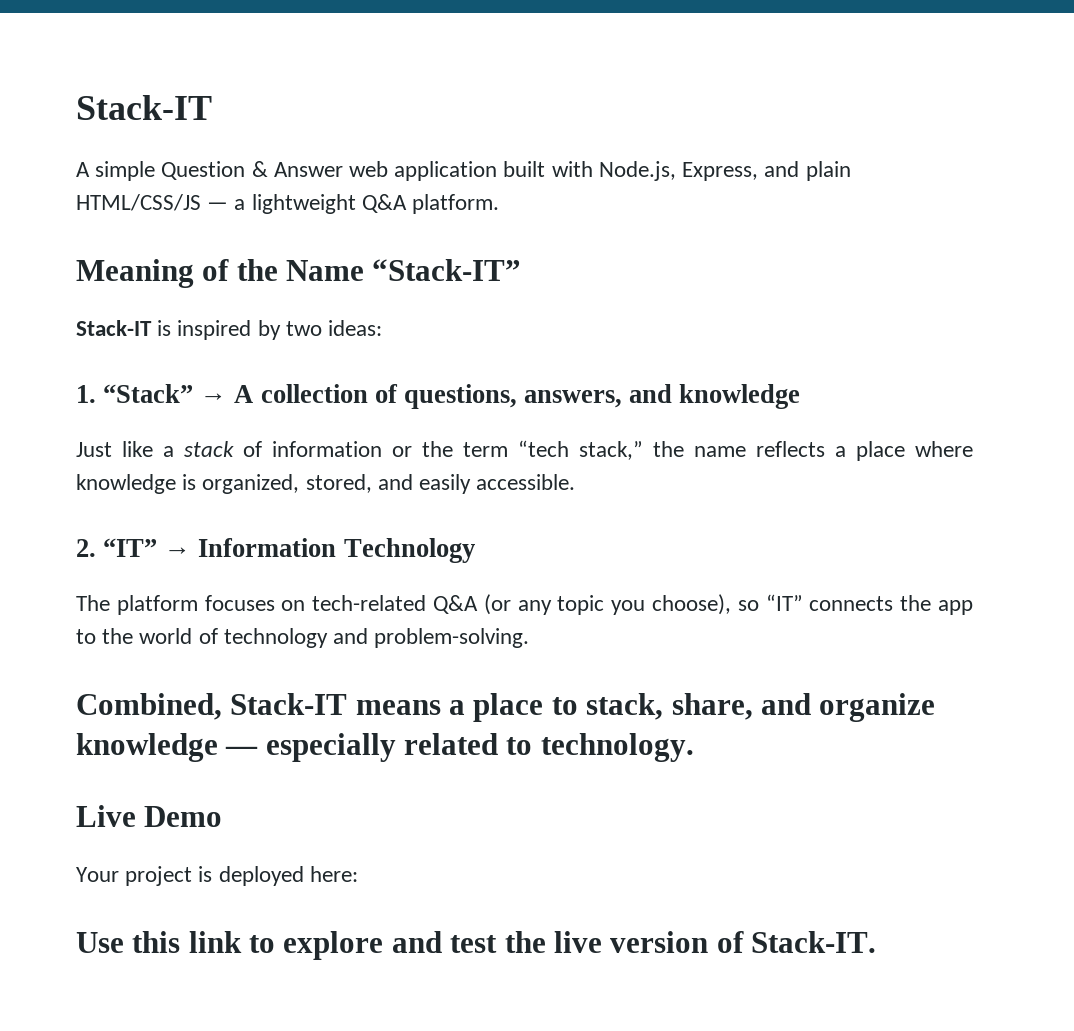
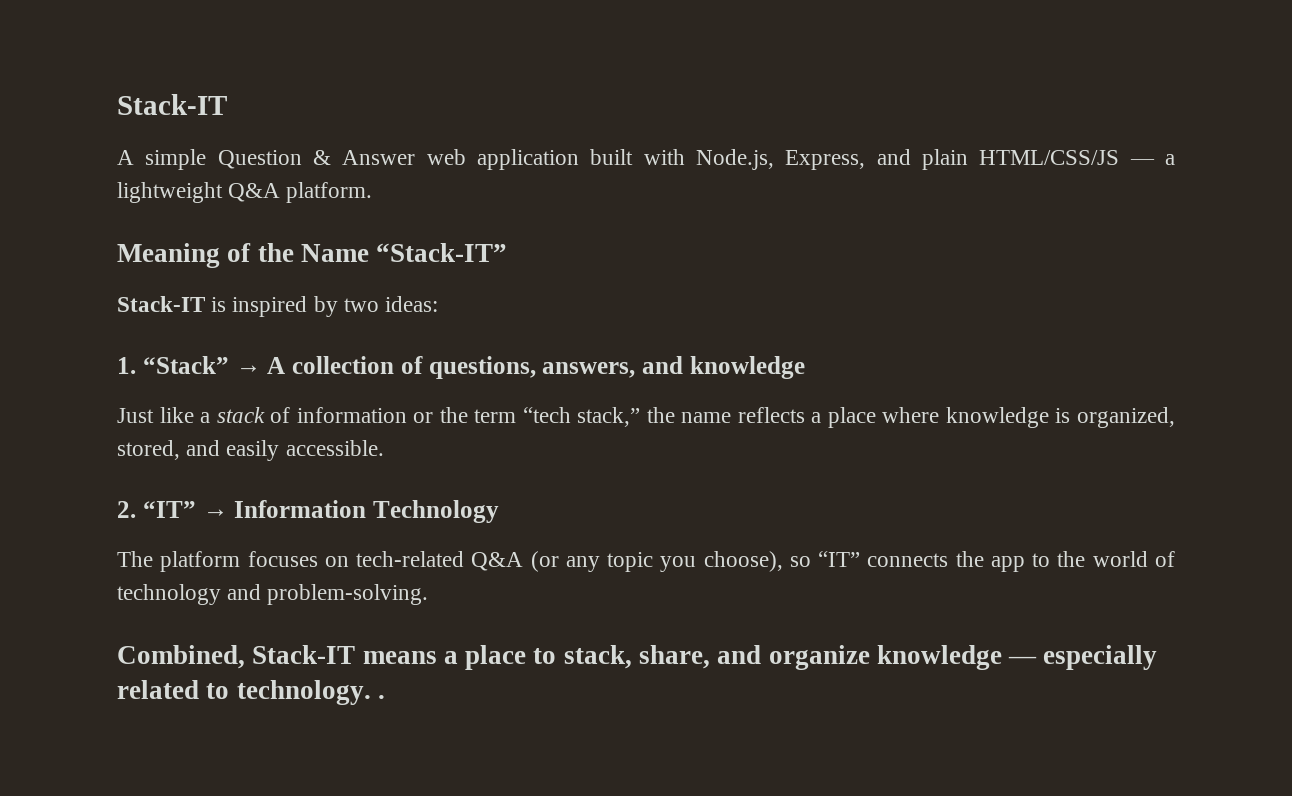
- Combined, Stack-IT means a place to stack, share, and organize knowledge — especially related to technology.
- Live Demo
- Your project is deployed here:
- Use this link to explore and test the live version of Stack-IT.
+ Combined, Stack-IT means a place to stack, share, and organize knowledge — especially related to technology. .

